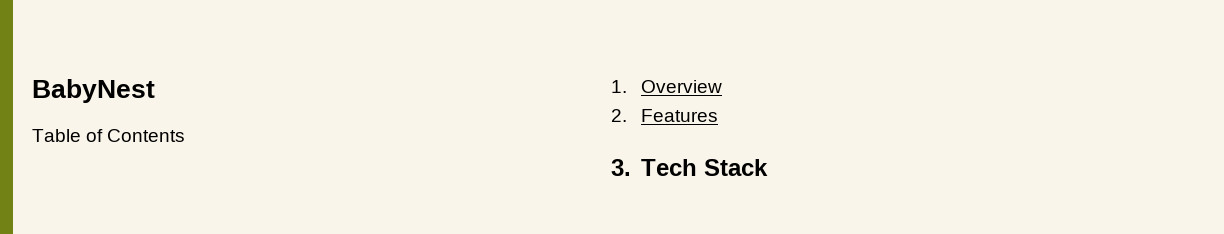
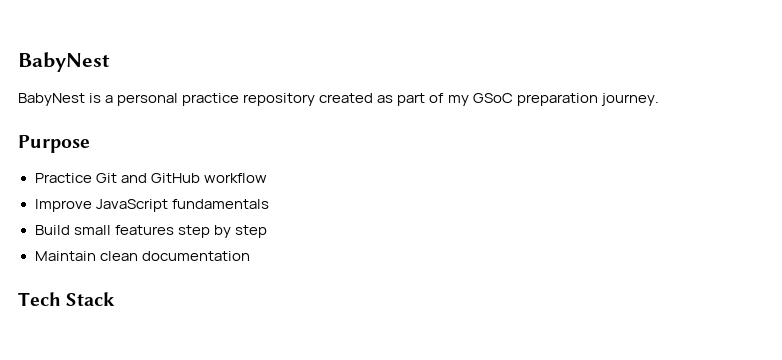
- Table of Contents
- 1. Overview
- 2. Features
- 3. Tech Stack
+ BabyNest is a personal practice repository created as part of my GSoC preparation journey.
+ Purpose
+ Practice Git and GitHub workflow
+ Improve JavaScript fundamentals
+ Build small features step by step
+ Maintain clean documentation
+ Tech Stack

